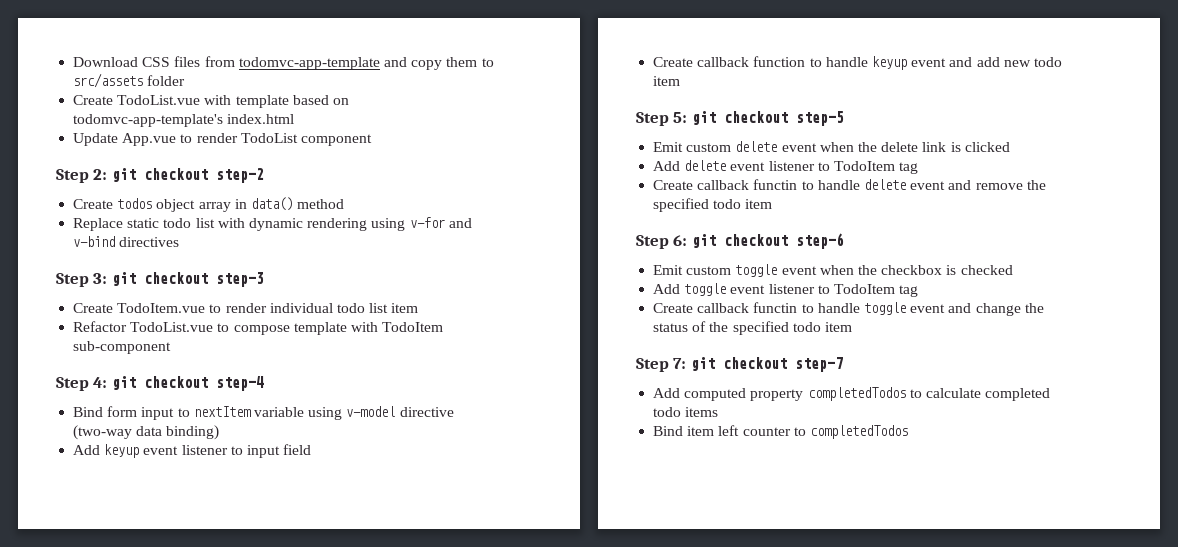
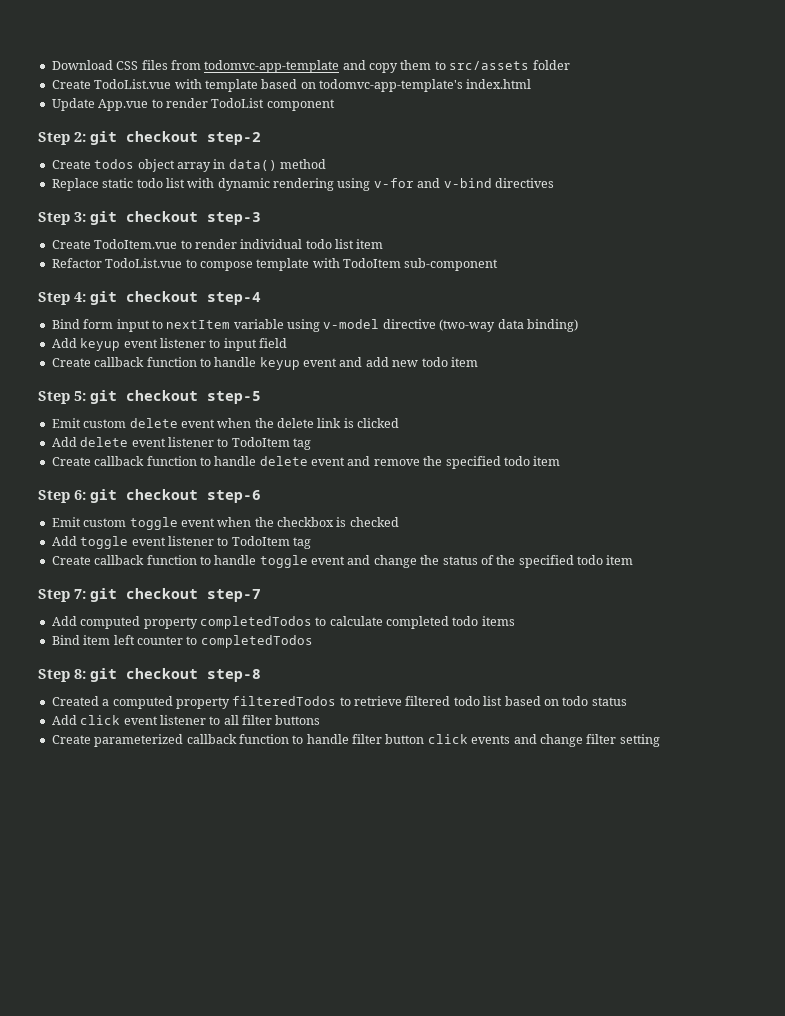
- Create callback functin to handle delete event and remove the specified todo item
+ Create callback function to handle delete event and remove the specified todo item
- Create callback functin to handle toggle event and change the status of the specified todo item
+ Create callback function to handle toggle event and change the status of the specified todo item
+ Step 8: git checkout step-8
+ Created a computed property filteredTodos to retrieve filtered todo list based on todo status
+ Add click event listener to all filter buttons
+ Create parameterized callback function to handle filter button click events and change filter setting

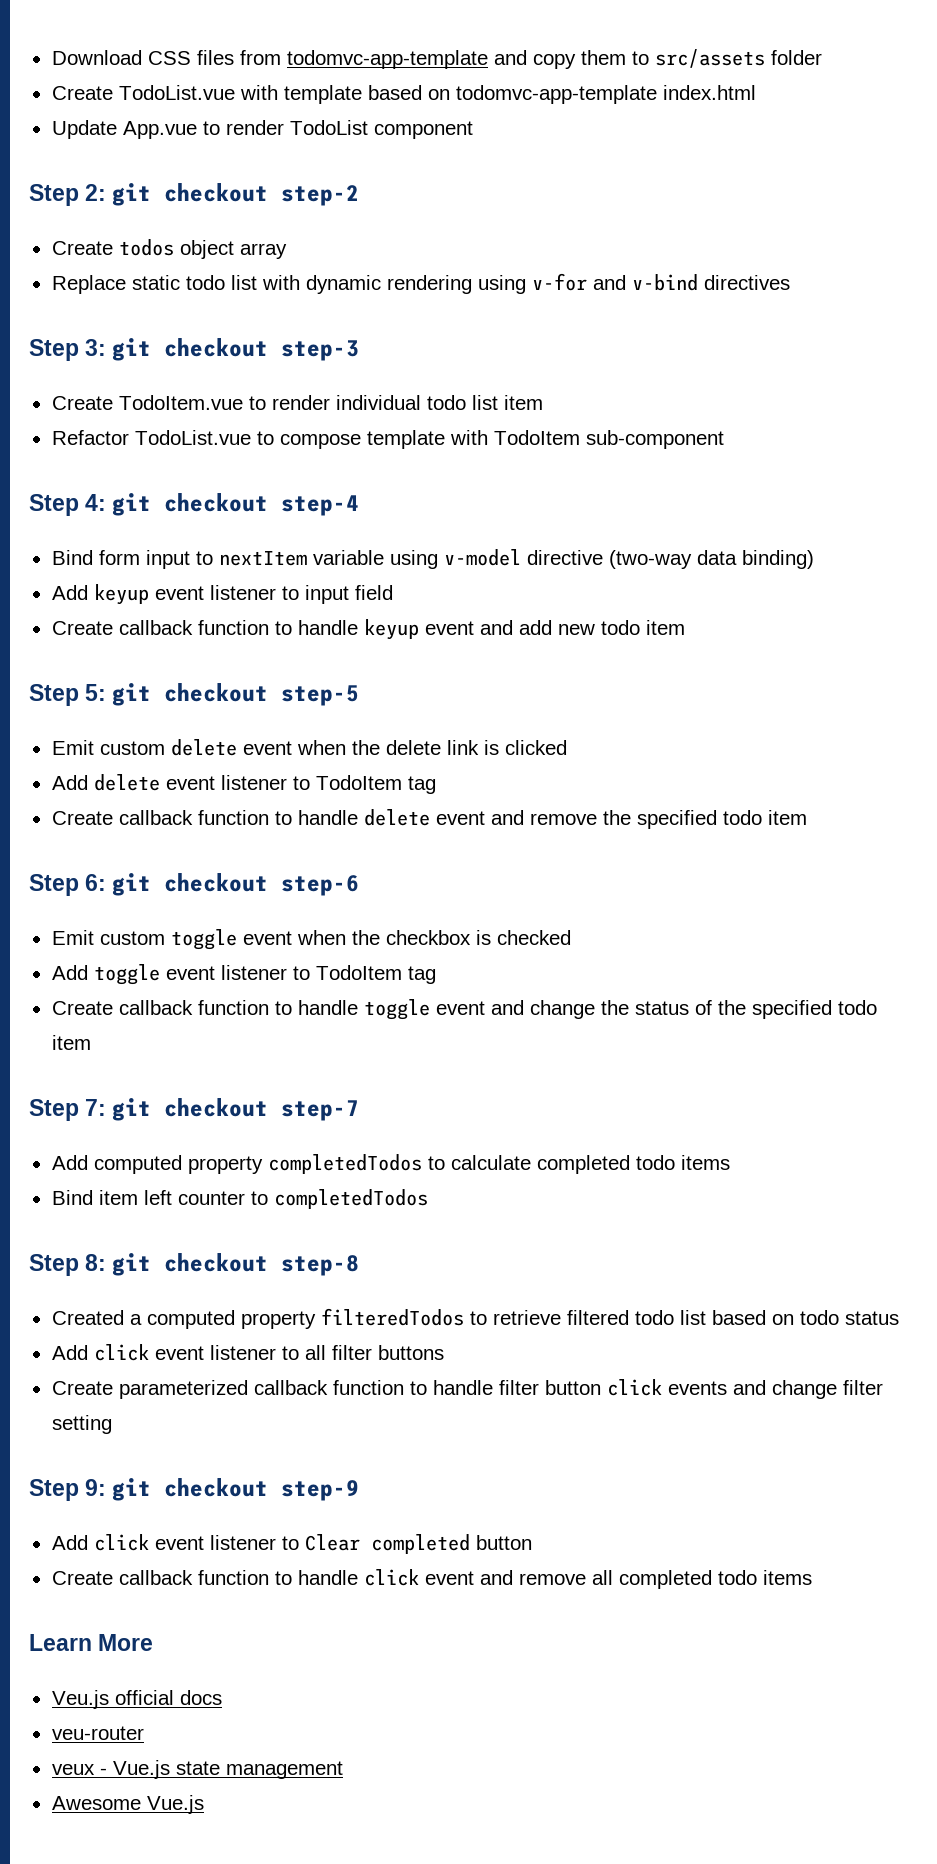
- Create TodoList.vue with template based on todomvc-app-template's index.html
+ Create TodoList.vue with template based on todomvc-app-template index.html
- Create todos object array in data() method
+ Create todos object array
+ Step 9: git checkout step-9
+ Add click event listener to Clear completed button
+ Create callback function to handle click event and remove all completed todo items
+ Learn More
+ Veu.js official docs
+ veu-router
+ veux - Vue.js state management
+ Awesome Vue.js

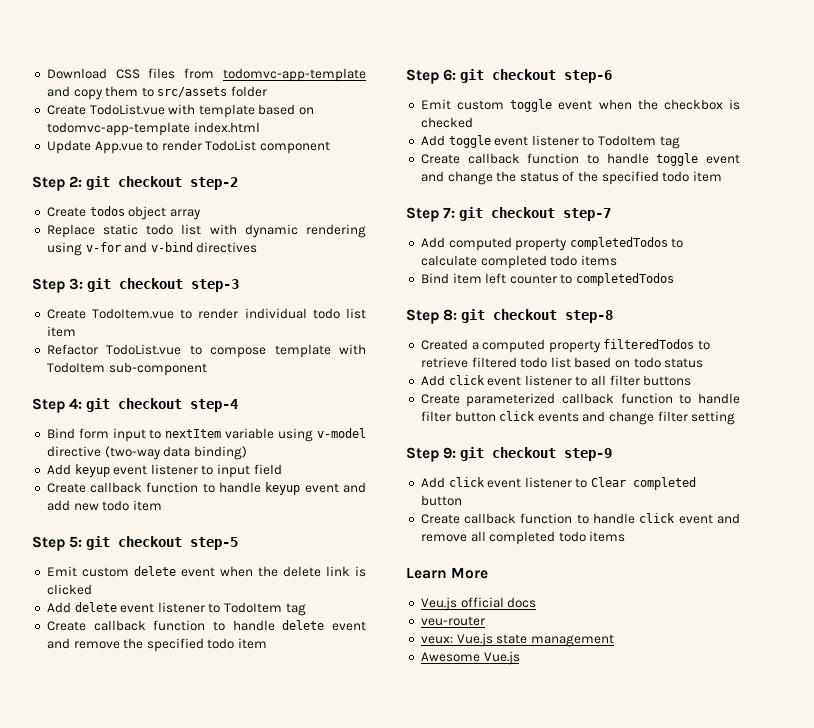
- veux - Vue.js state management
+ veux: Vue.js state management

